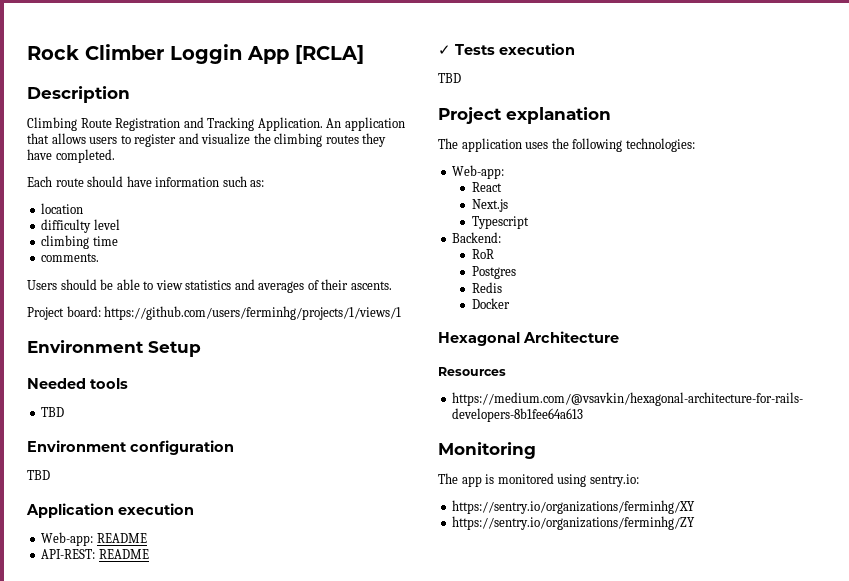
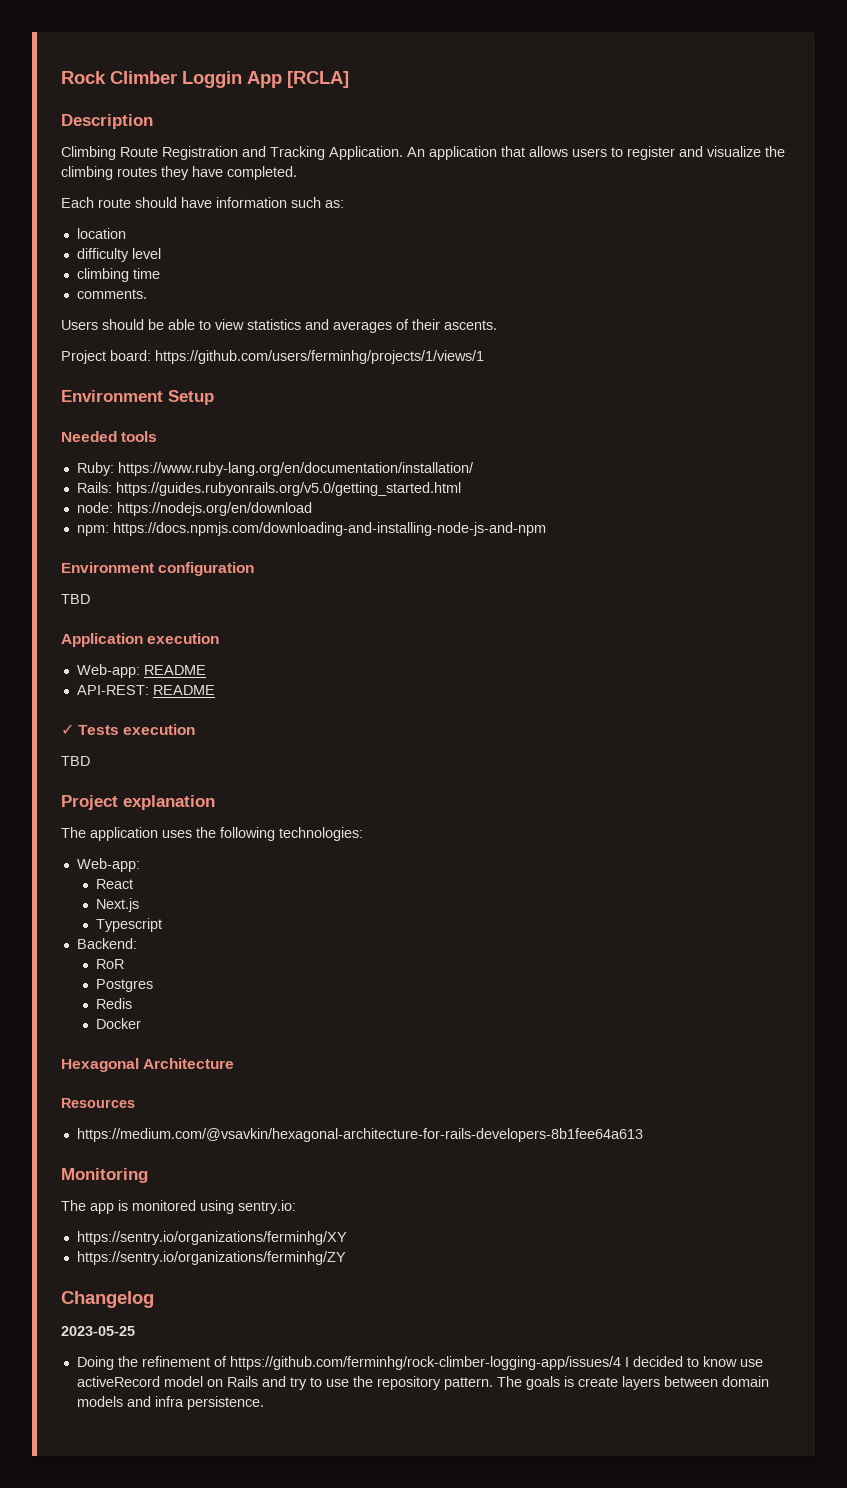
  Needed tools
- TBD
+ Ruby: https://www.ruby-lang.org/en/documentation/installation/
+ Rails: https://guides.rubyonrails.org/v5.0/getting_started.html
+ node: https://nodejs.org/en/download
+ npm: https://docs.npmjs.com/downloading-and-installing-node-js-and-npm
+ Changelog
+ 2023-05-25
+ Doing the refinement of https://github.com/ferminhg/rock-climber-logging-app/issues/4 I decided to know use activeRecord model on Rails and try to use the repository pattern. The goals is create layers between domain models and infra persistence.

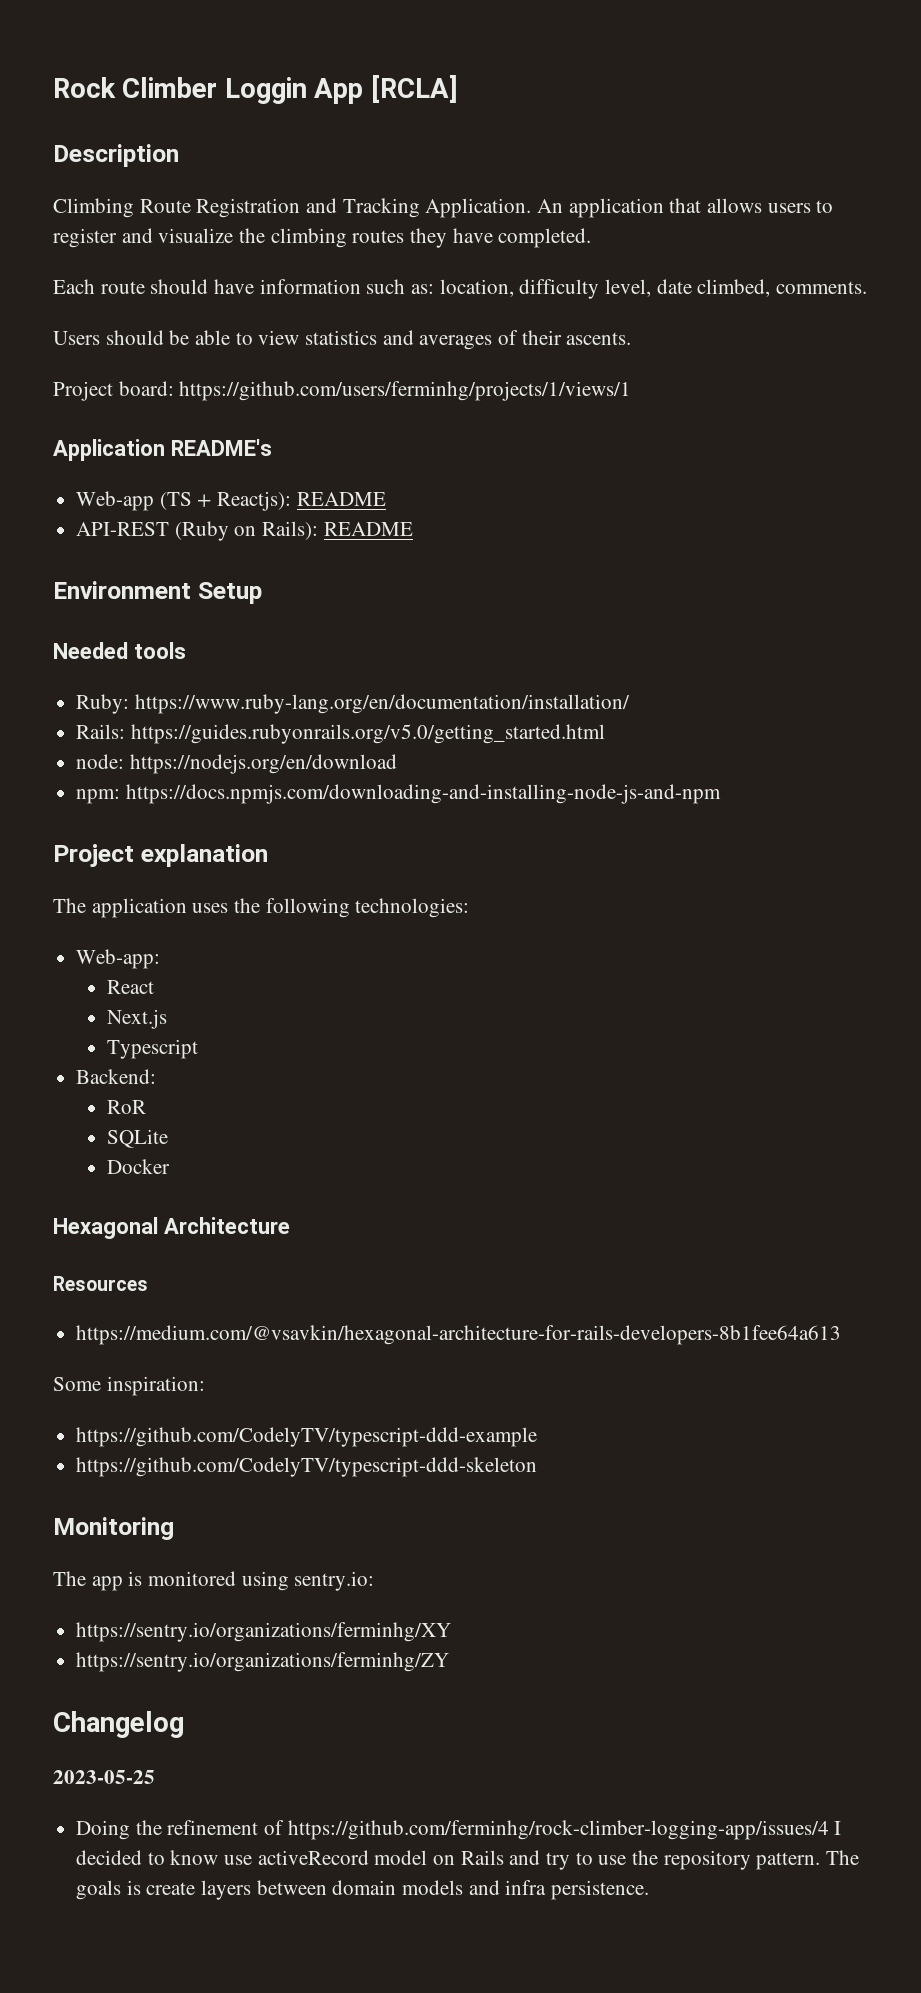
- Each route should have information such as:
- location
- difficulty level
- climbing time
- comments.
+ Each route should have information such as: location, difficulty level, date climbed, comments.
+ Application README's
+ Web-app (TS + Reactjs): README
+ API-REST (Ruby on Rails): README
- Environment configuration
- TBD
- Application execution
- Web-app: README
- API-REST: README
- ✓ Tests execution
- TBD
- Postgres
- Redis
+ SQLite
+ Some inspiration:
+ https://github.com/CodelyTV/typescript-ddd-example
+ https://github.com/CodelyTV/typescript-ddd-skeleton

